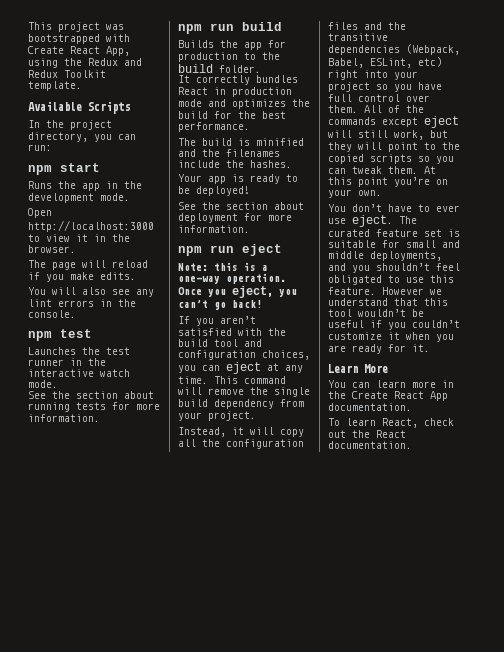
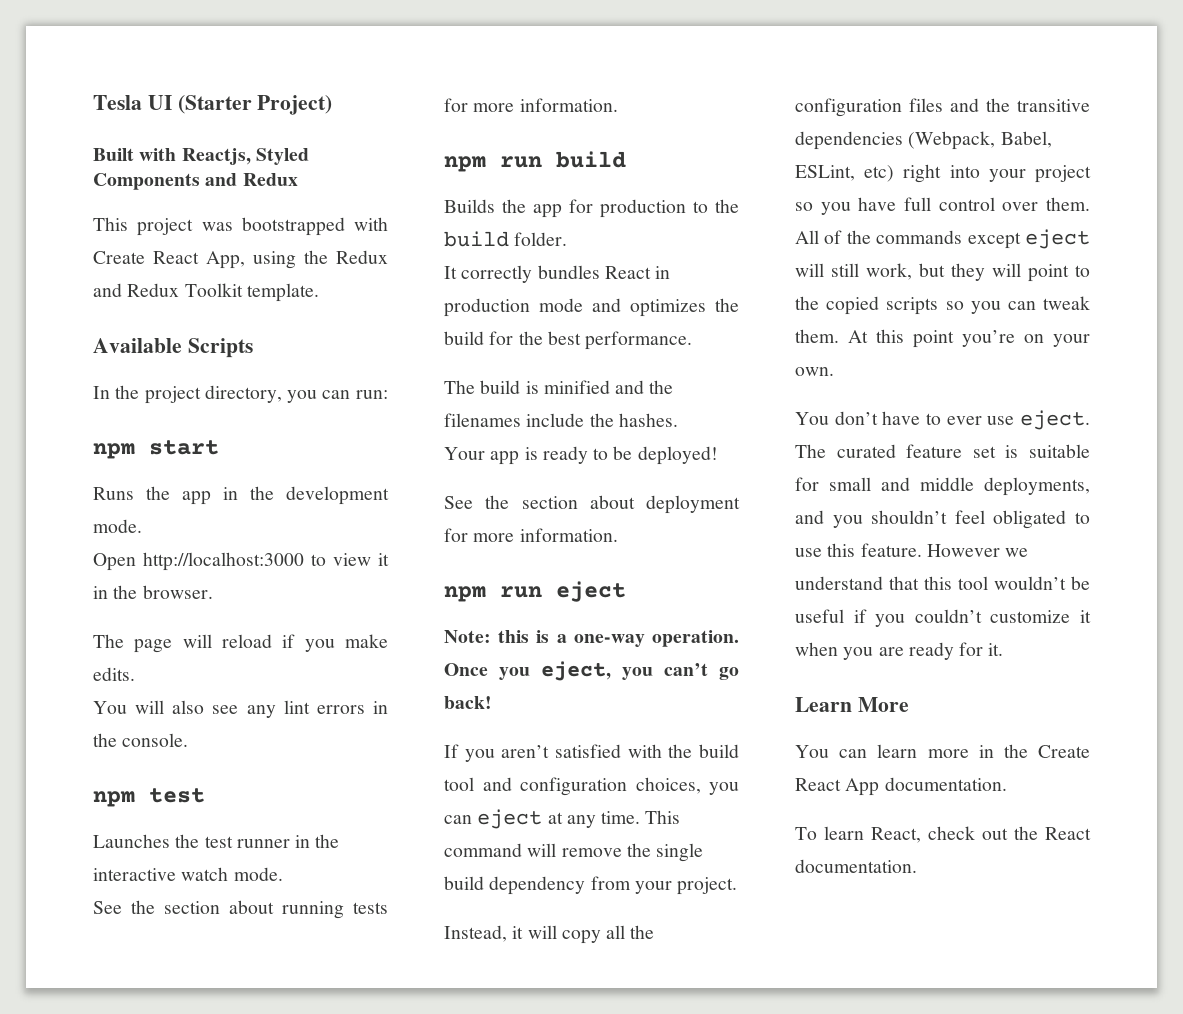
+ Tesla UI (Starter Project)
+ Built with Reactjs, Styled Components and Redux

